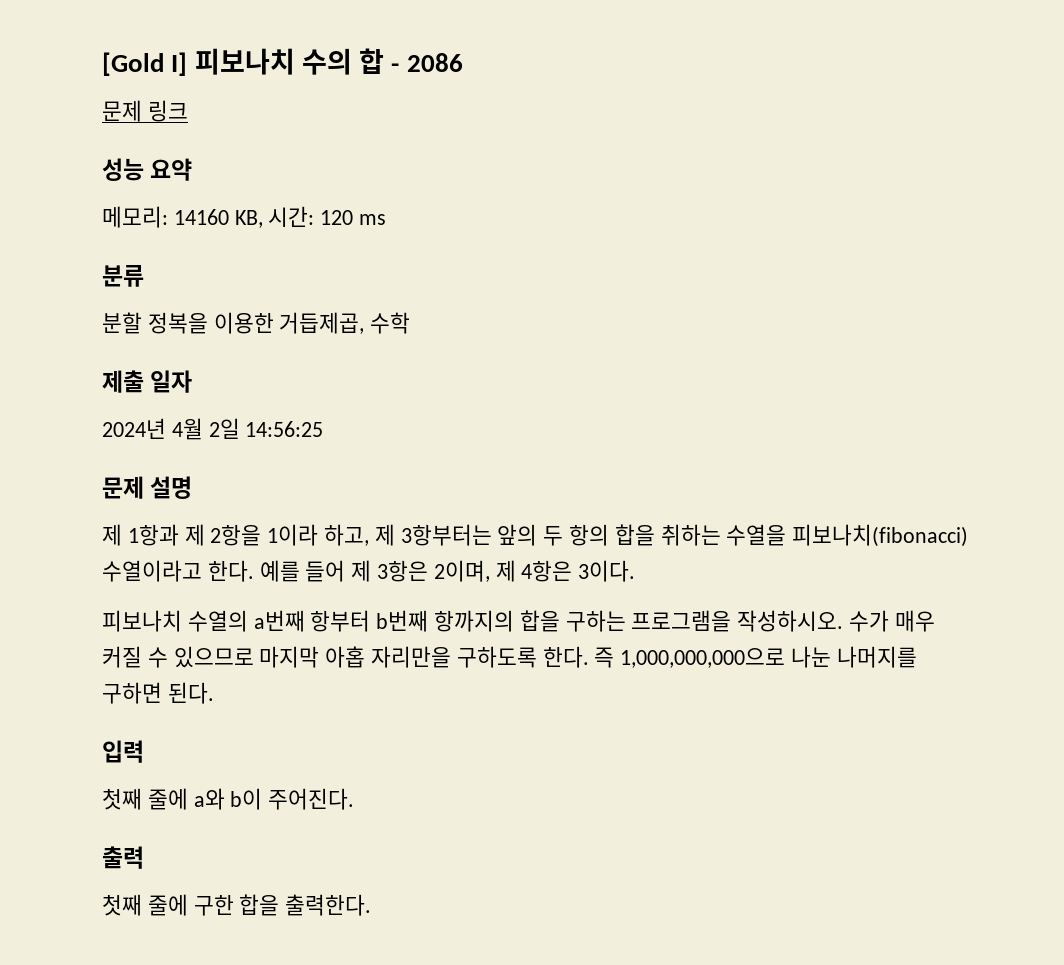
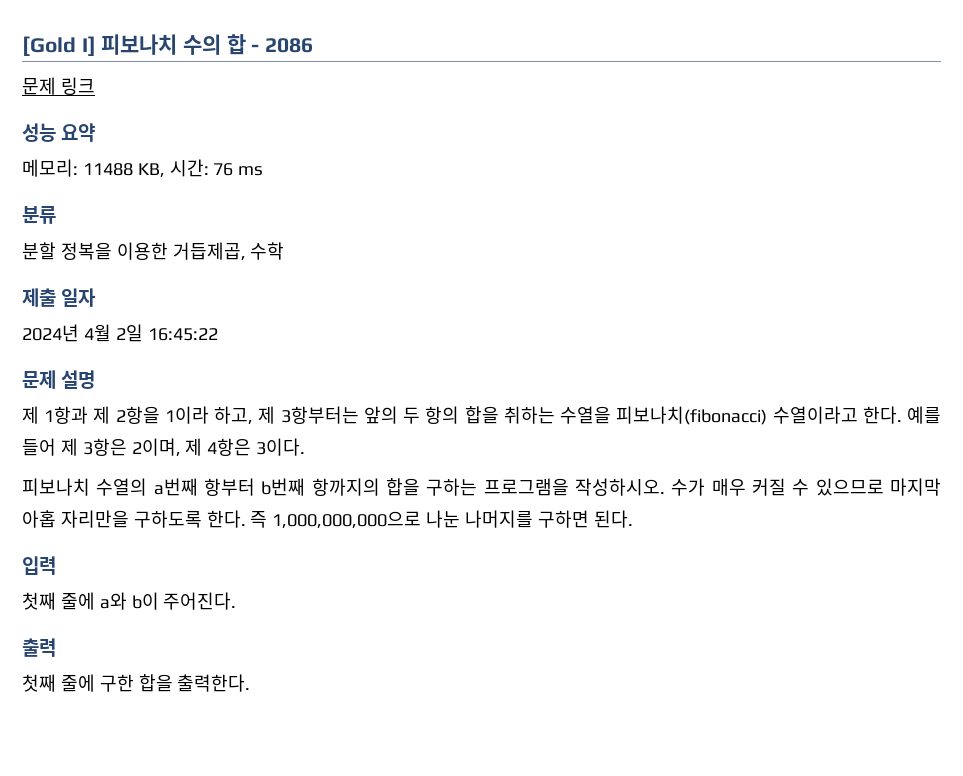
- 메모리: 14160 KB, 시간: 120 ms
+ 메모리: 11488 KB, 시간: 76 ms
- 2024년 4월 2일 14:56:25
+ 2024년 4월 2일 16:45:22

